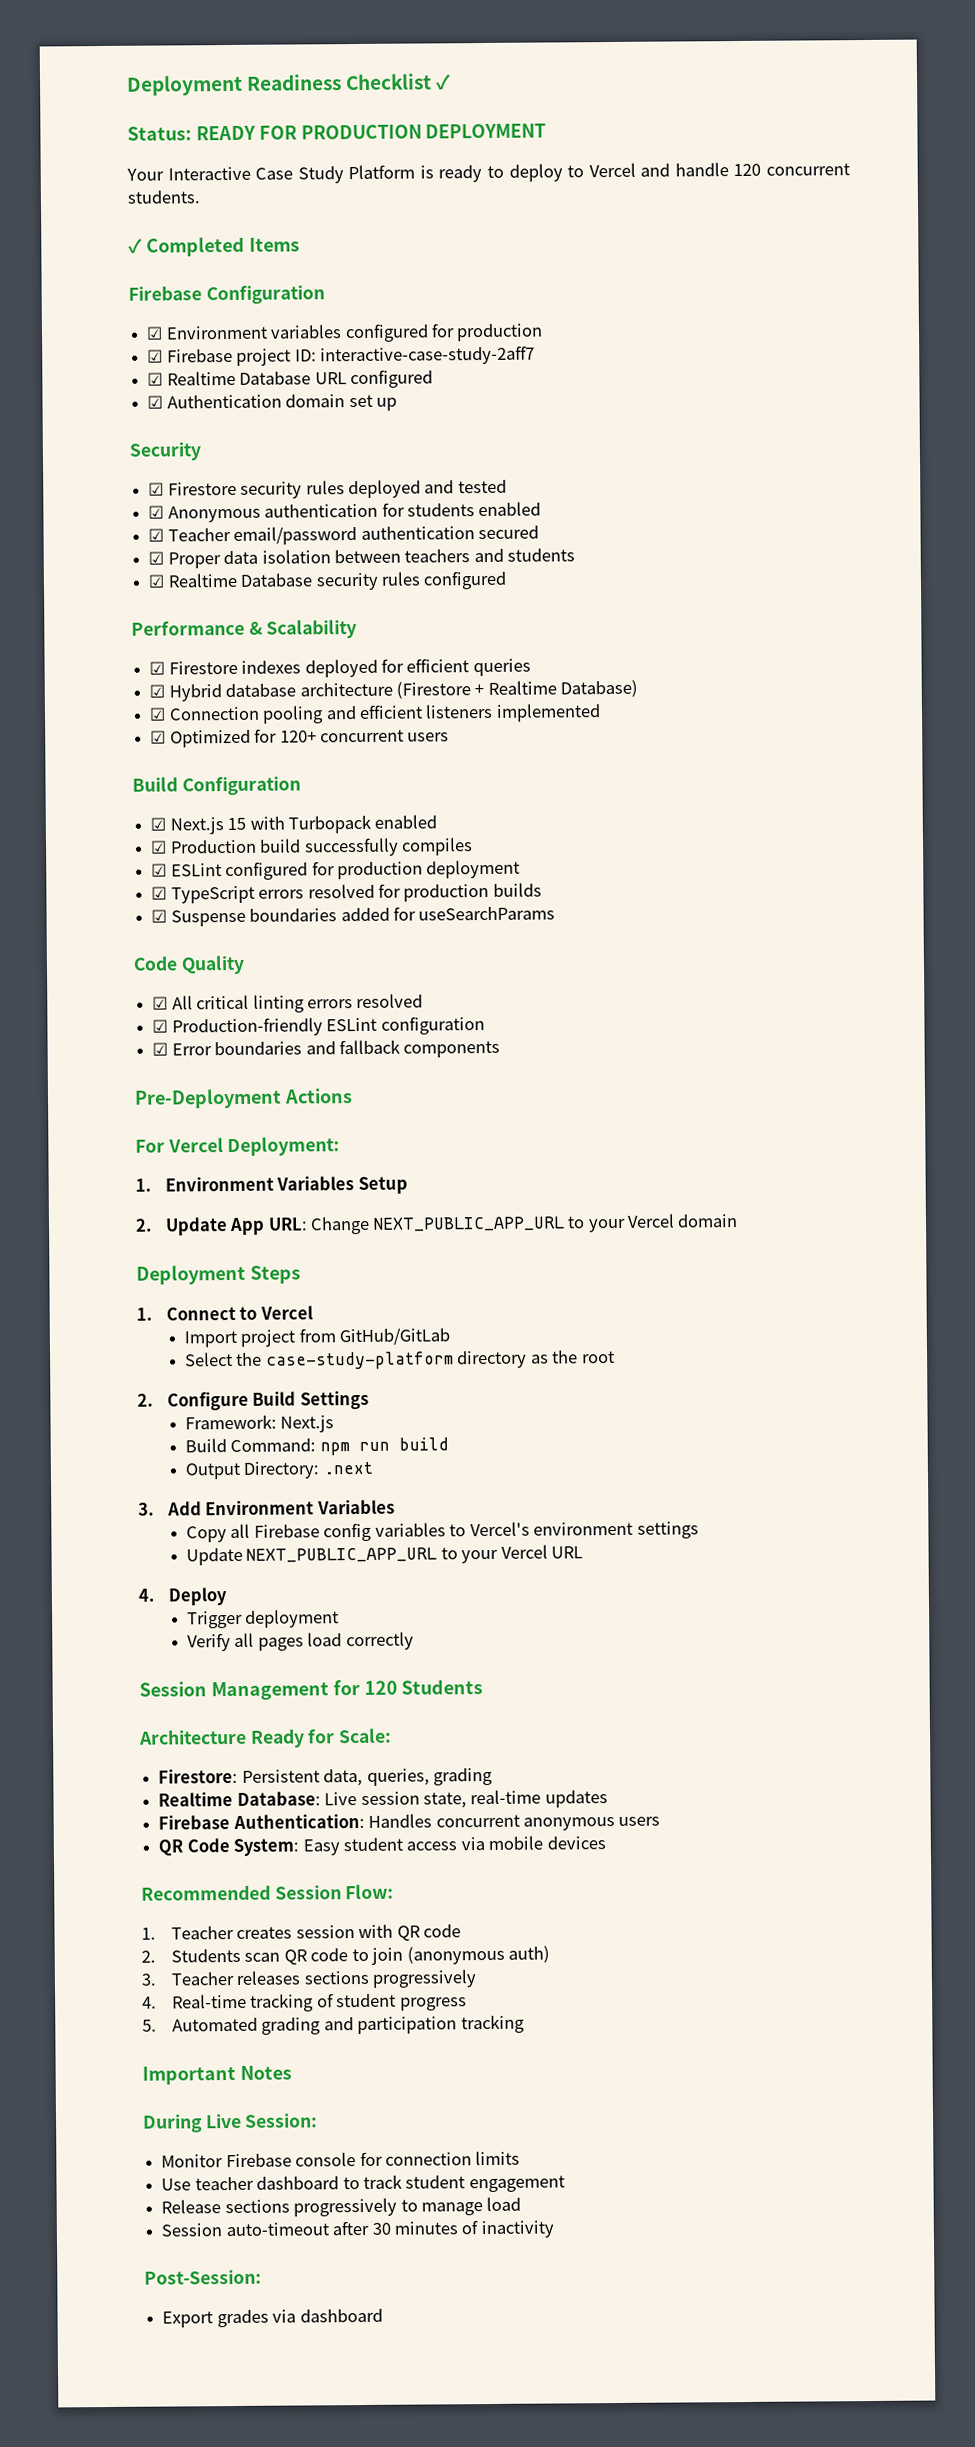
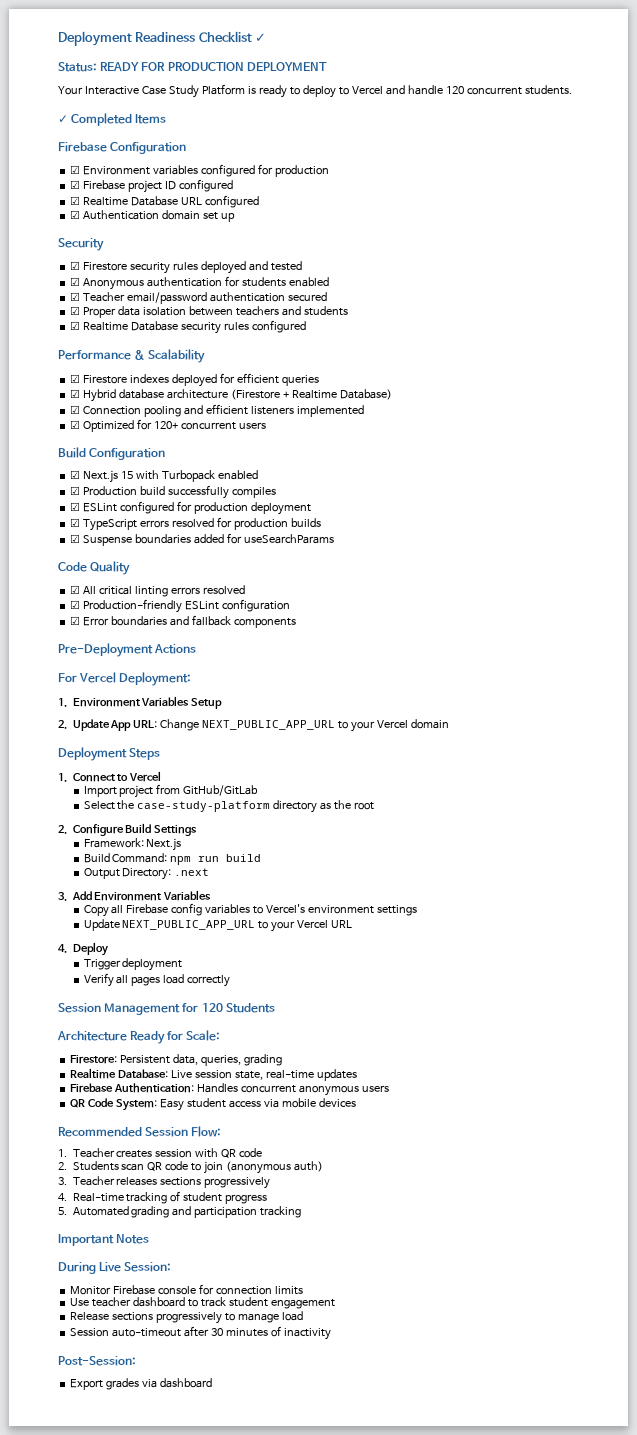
- ☑ Firebase project ID: interactive-case-study-2aff7
+ ☑ Firebase project ID configured

